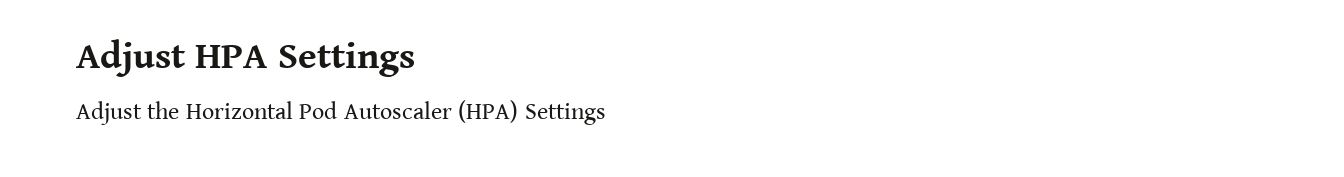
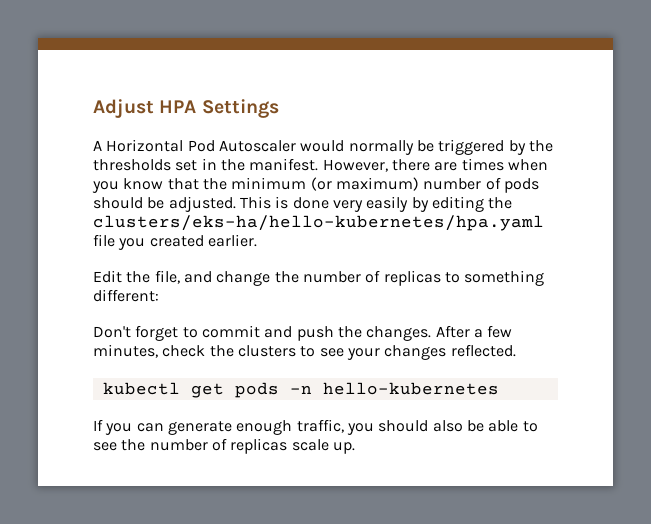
- Adjust the Horizontal Pod Autoscaler (HPA) Settings
+ A Horizontal Pod Autoscaler would normally be triggered by the thresholds set in the manifest. However, there are times when you know that the minimum (or maximum) number of pods should be adjusted. This is done very easily by editing the clusters/eks-ha/hello-kubernetes/hpa.yaml file you created earlier.
+ Edit the file, and change the number of replicas to something different:
+ Don't forget to commit and push the changes. After a few minutes, check the clusters to see your changes reflected.
+ kubectl get pods -n hello-kubernetes
+ If you can generate enough traffic, you should also be able to see the number of replicas scale up.

